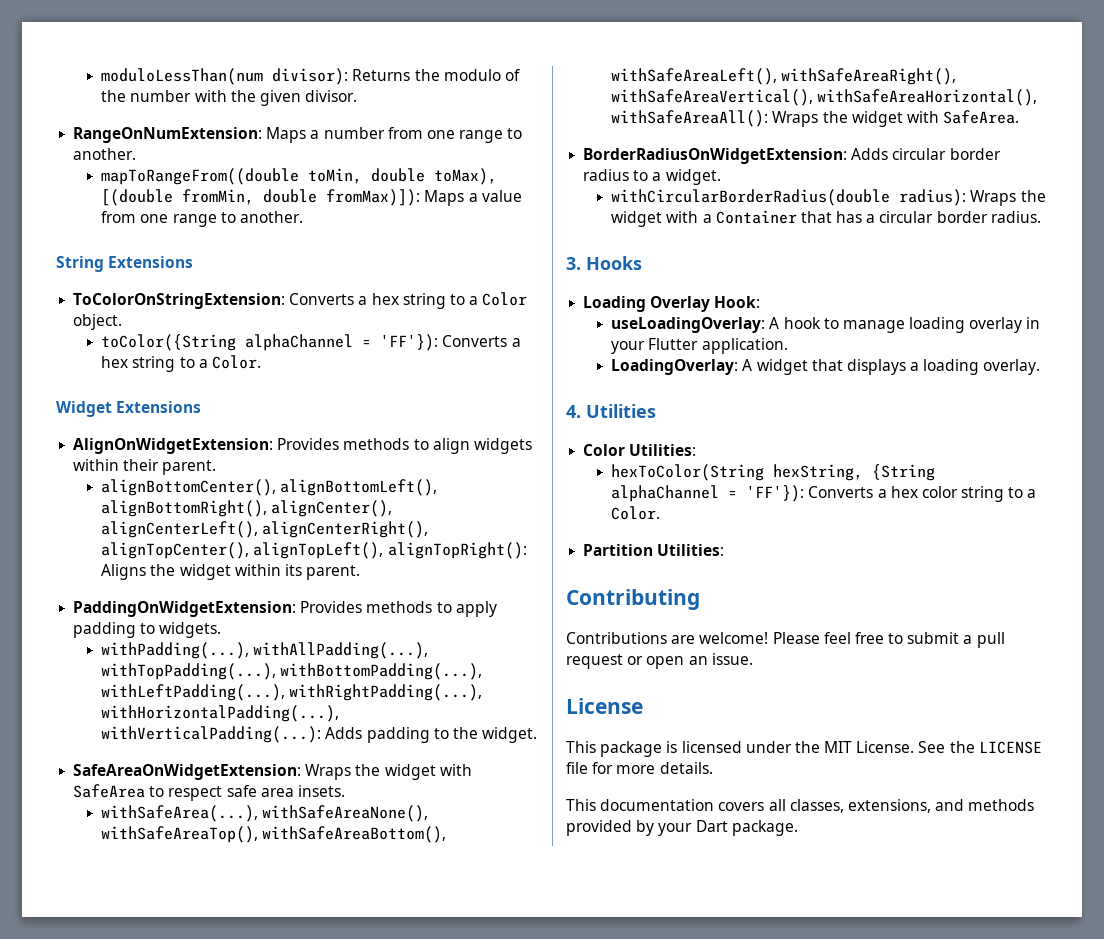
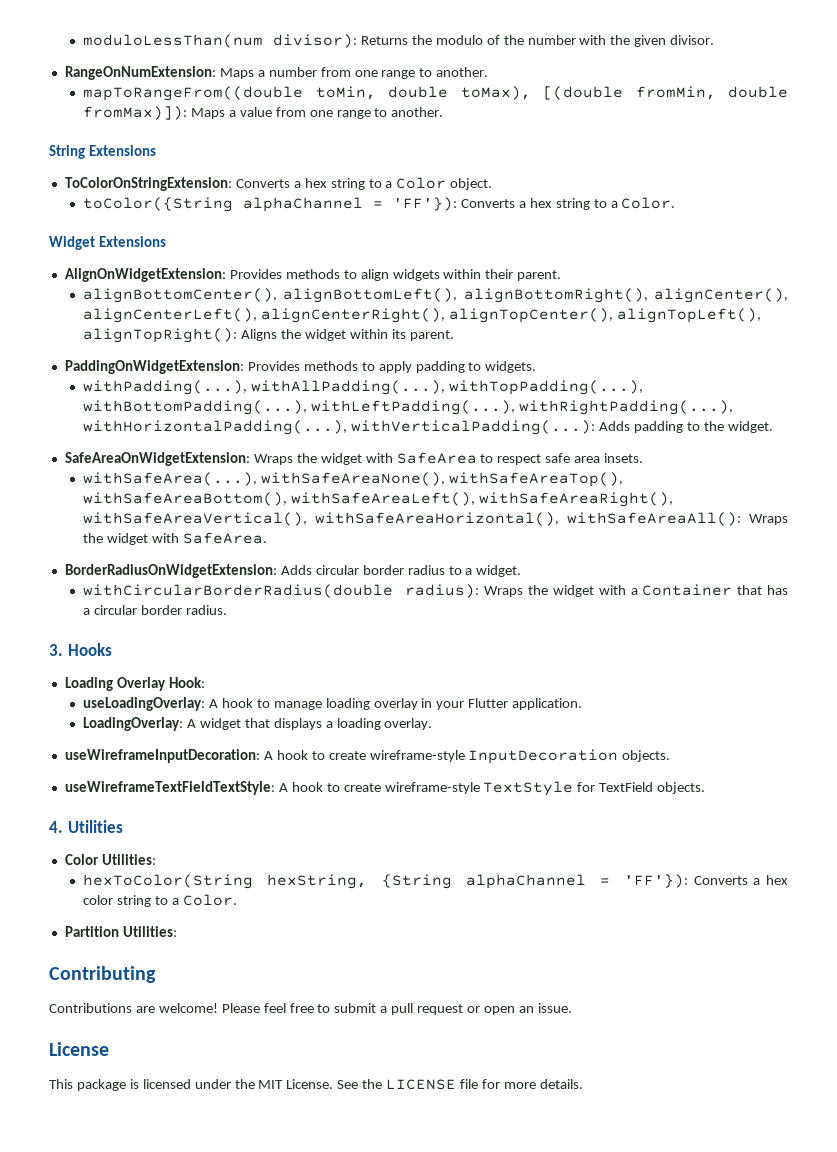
+ useWireframeInputDecoration: A hook to create wireframe-style InputDecoration objects.
+ useWireframeTextFieldTextStyle: A hook to create wireframe-style TextStyle for TextField objects.
- This documentation covers all classes, extensions, and methods provided by your Dart package.

